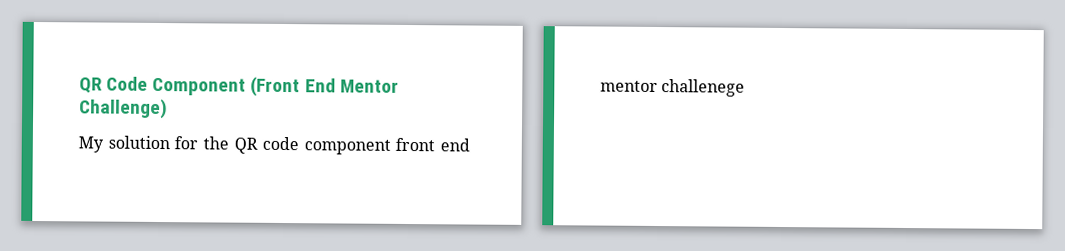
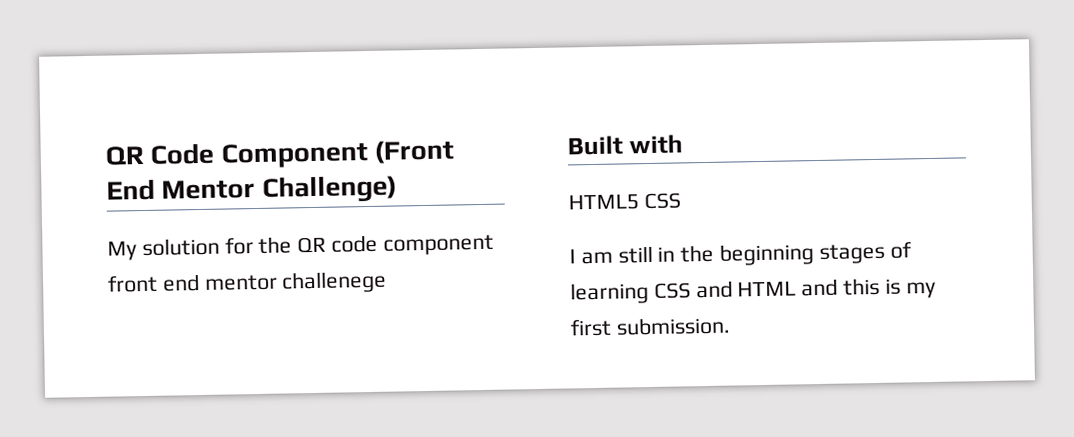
+ Built with
+ HTML5 CSS
+ I am still in the beginning stages of learning CSS and HTML and this is my first submission.

